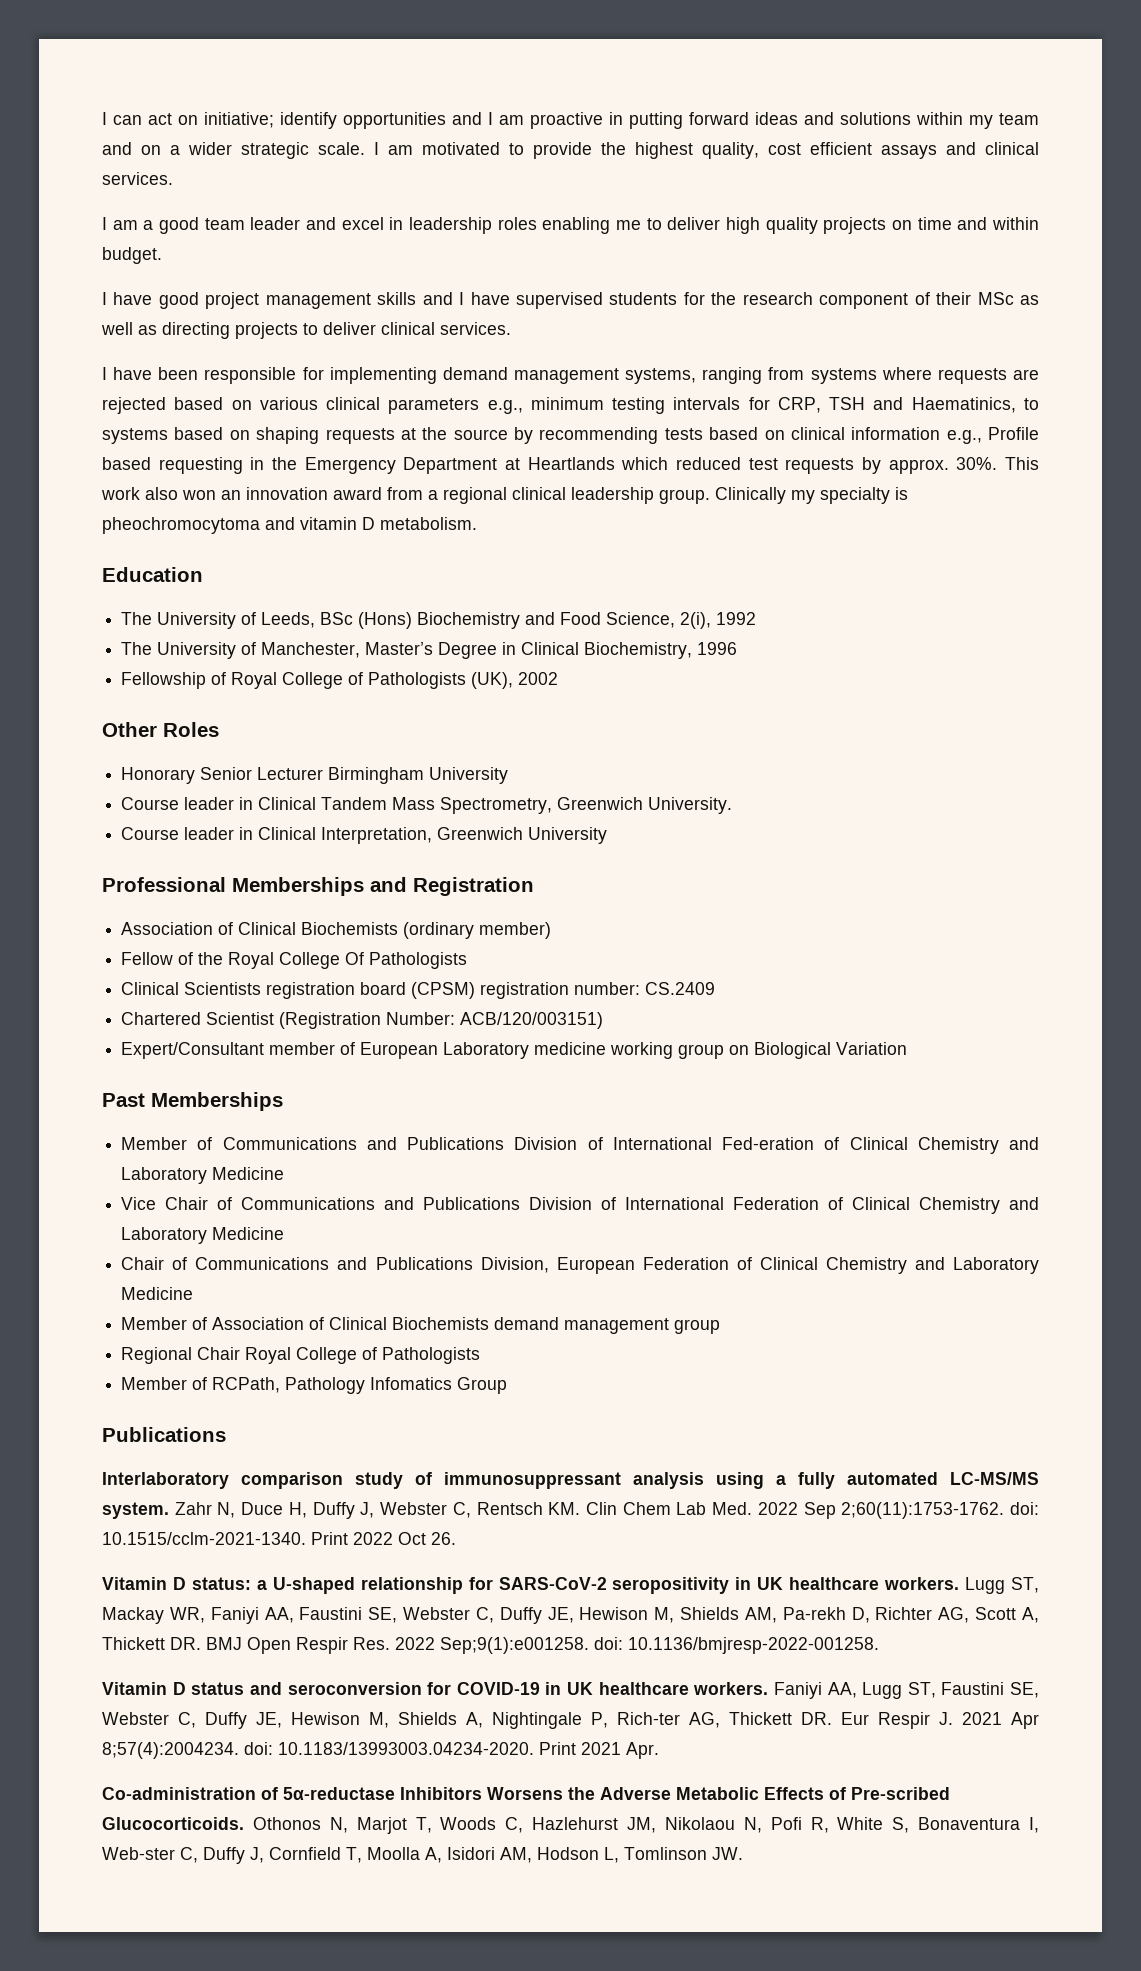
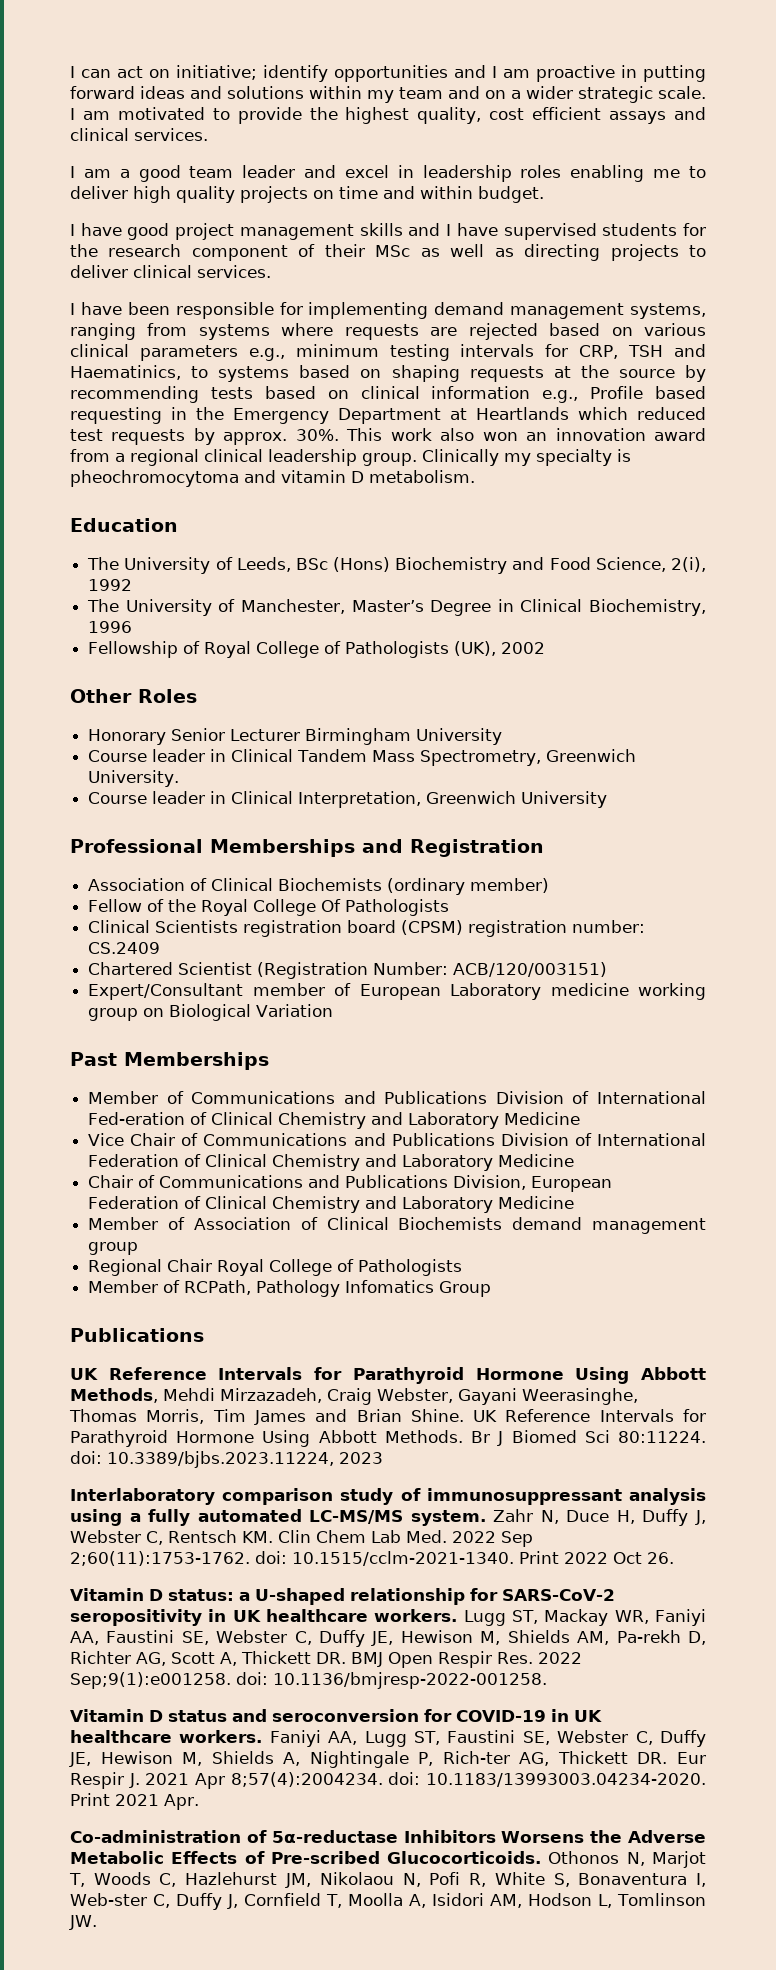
+ UK Reference Intervals for Parathyroid Hormone Using Abbott Methods, Mehdi Mirzazadeh, Craig Webster, Gayani Weerasinghe, Thomas Morris, Tim James and Brian Shine. UK Reference Intervals for Parathyroid Hormone Using Abbott Methods. Br J Biomed Sci 80:11224. doi: 10.3389/bjbs.2023.11224, 2023

